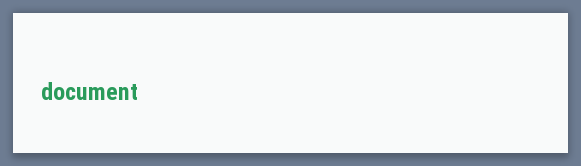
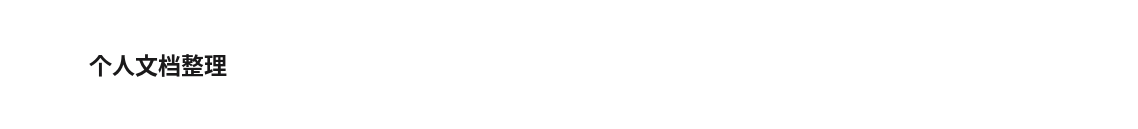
- document
+ 个人文档整理

